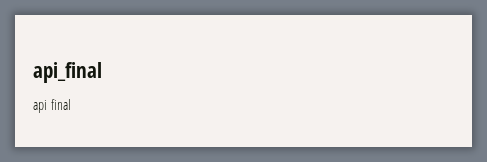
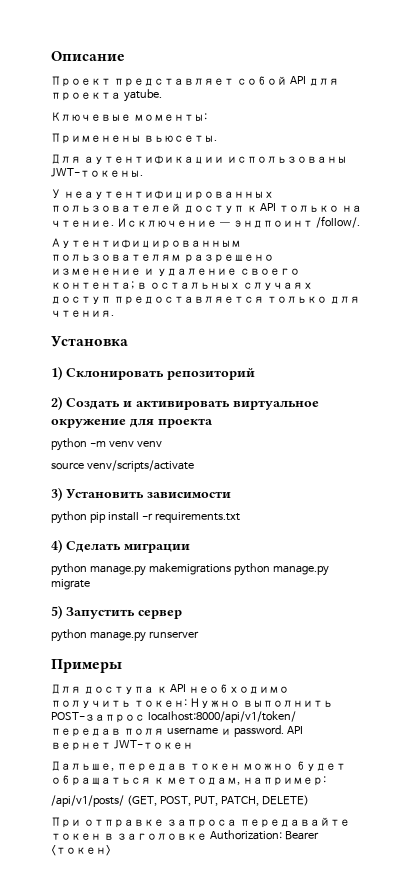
- api_final
- api final
+ Описание
+ Проект представляет собой API для проекта yatube.
+ Ключевые моменты:
+ Применены вьюсеты.
+ Для аутентификации использованы JWT-токены.
+ У неаутентифицированных пользователей доступ к API только на чтение. Исключение — эндпоинт /follow/.
+ Аутентифицированным пользователям разрешено изменение и удаление своего контента; в остальных случаях доступ предоставляется только для чтения.
+ Установка
+ 1) Склонировать репозиторий
+ 2) Создать и активировать виртуальное окружение для проекта
+ python -m venv venv
+ source venv/scripts/activate
+ 3) Установить зависимости
+ python pip install -r requirements.txt
+ 4) Сделать миграции
+ python manage.py makemigrations python manage.py migrate
+ 5) Запустить сервер
+ python manage.py runserver
+ Примеры
+ Для доступа к API необходимо получить токен: Нужно выполнить POST-запрос localhost:8000/api/v1/token/ передав поля username и password. API вернет JWT-токен
+ Дальше, передав токен можно будет обращаться к методам, например:
+ /api/v1/posts/ (GET, POST, PUT, PATCH, DELETE)
+ При отправке запроса передавайте токен в заголовке Authorization: Bearer <токен>

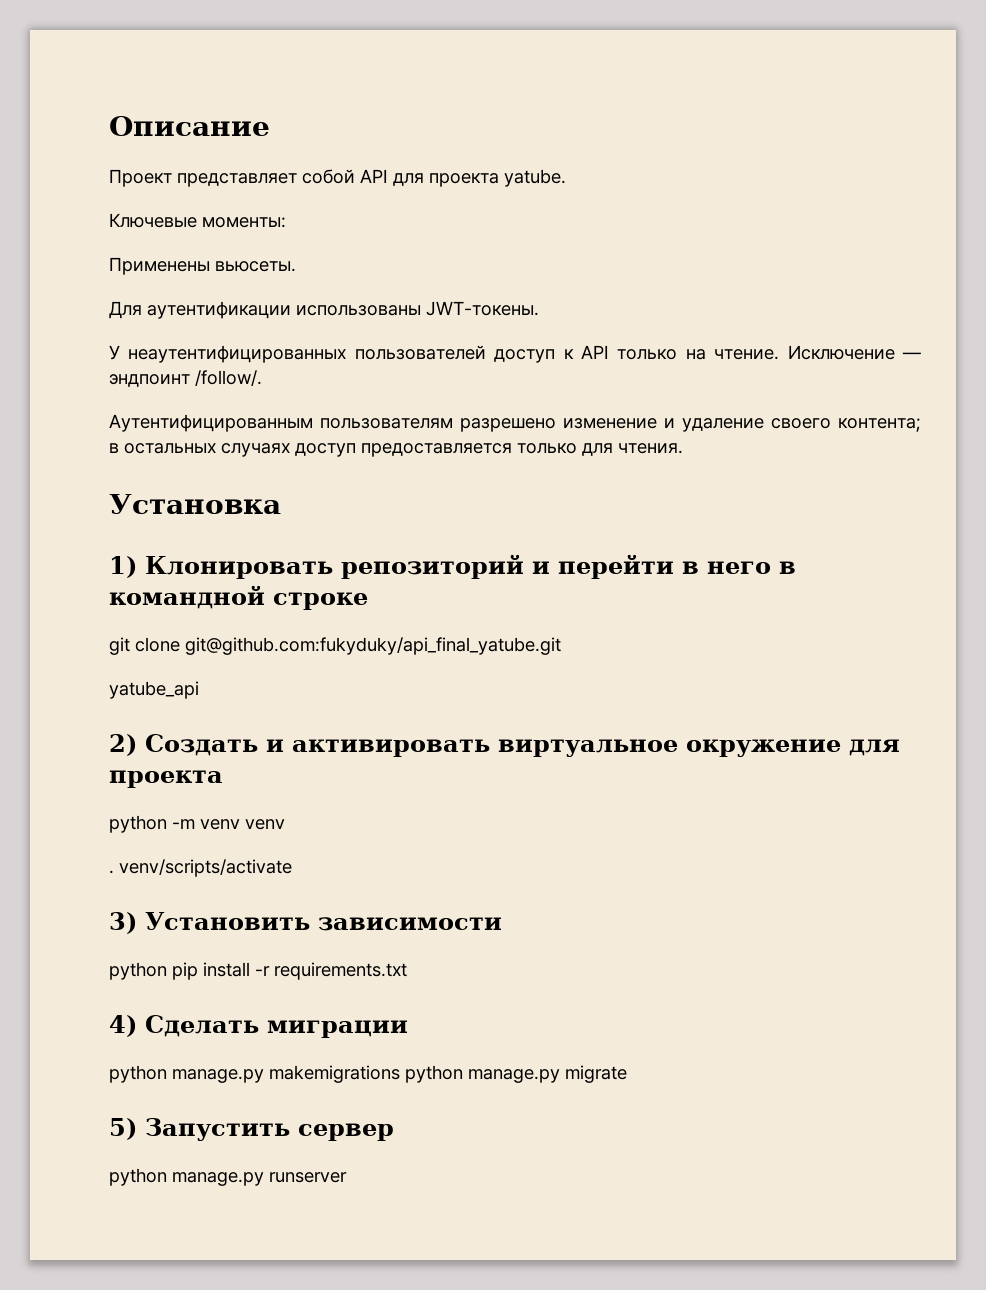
- 1) Склонировать репозиторий
+ 1) Клонировать репозиторий и перейти в него в командной строке
+ git clone git@github.com:fukyduky/api_final_yatube.git
+ yatube_api
- source venv/scripts/activate
+ . venv/scripts/activate
- Примеры
- Для доступа к API необходимо получить токен: Нужно выполнить POST-запрос localhost:8000/api/v1/token/ передав поля username и password. API вернет JWT-токен
- Дальше, передав токен можно будет обращаться к методам, например:
- /api/v1/posts/ (GET, POST, PUT, PATCH, DELETE)
- При отправке запроса передавайте токен в заголовке Authorization: Bearer <токен>

